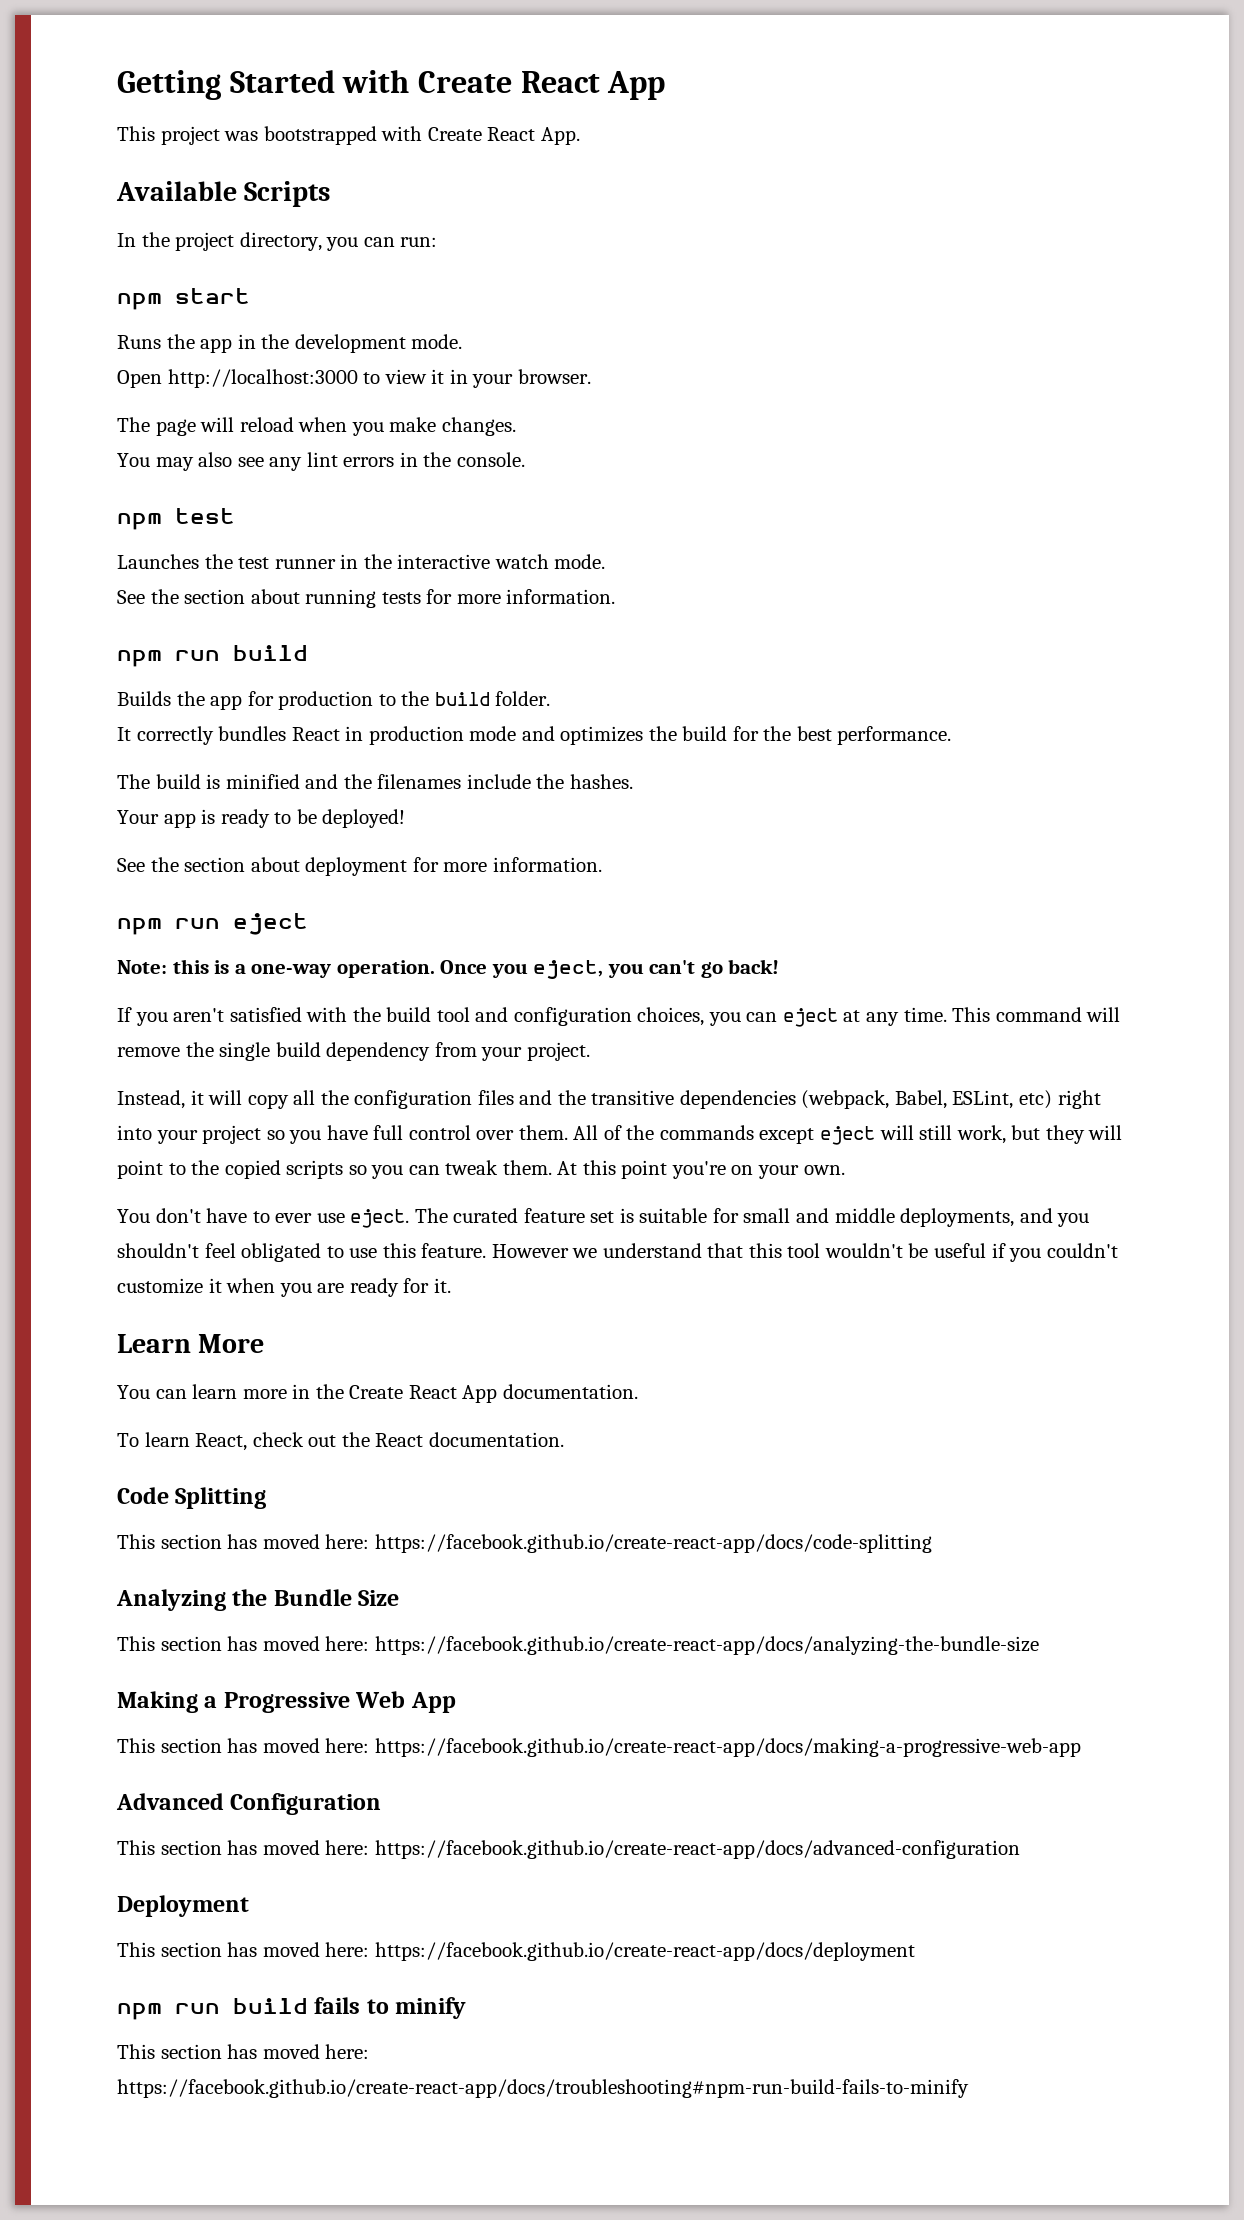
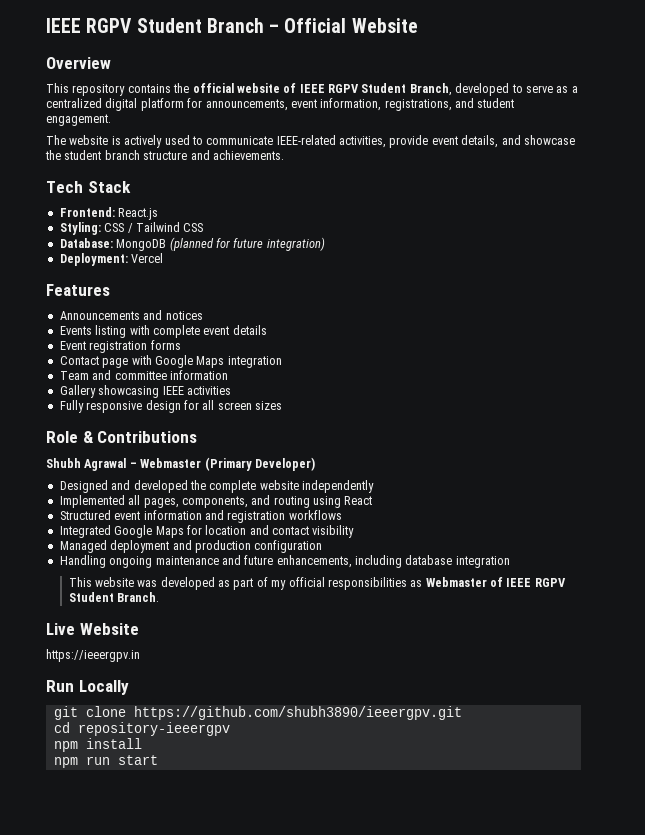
- Getting Started with Create React App
- This project was bootstrapped with Create React App.
- Available Scripts
- In the project directory, you can run:
- npm start
- Runs the app in the development mode.
- Open http://localhost:3000 to view it in your browser.
- The page will reload when you make changes.
- You may also see any lint errors in the console.
- npm test
- Launches the test runner in the interactive watch mode.
- See the section about running tests for more information.
- npm run build
- Builds the app for production to the build folder.
- It correctly bundles React in production mode and optimizes the build for the best performance.
- The build is minified and the filenames include the hashes.
- Your app is ready to be deployed!
- See the section about deployment for more information.
- npm run eject
- Note: this is a one-way operation. Once you eject, you can't go back!
- If you aren't satisfied with the build tool and configuration choices, you can eject at any time. This command will remove the single build dependency from your project.
- Instead, it will copy all the configuration files and the transitive dependencies (webpack, Babel, ESLint, etc) right into your project so you have full control over them. All of the commands except eject will still work, but they will point to the copied scripts so you can tweak them. At this point you're on your own.
- You don't have to ever use eject. The curated feature set is suitable for small and middle deployments, and you shouldn't feel obligated to use this feature. However we understand that this tool wouldn't be useful if you couldn't customize it when you are ready for it.
- Learn More
- You can learn more in the Create React App documentation.
- To learn React, check out the React documentation.
- Code Splitting
- This section has moved here: https://facebook.github.io/create-react-app/docs/code-splitting
- Analyzing the Bundle Size
- This section has moved here: https://facebook.github.io/create-react-app/docs/analyzing-the-bundle-size
- Making a Progressive Web App
- This section has moved here: https://facebook.github.io/create-react-app/docs/making-a-progressive-web-app
- Advanced Configuration
- This section has moved here: https://facebook.github.io/create-react-app/docs/advanced-configuration
- Deployment
- This section has moved here: https://facebook.github.io/create-react-app/docs/deployment
- npm run build fails to minify
- This section has moved here: https://facebook.github.io/create-react-app/docs/troubleshooting#npm-run-build-fails-to-minify
+ IEEE RGPV Student Branch – Official Website
+ Overview
+ This repository contains the official website of IEEE RGPV Student Branch, developed to serve as a centralized digital platform for announcements, event information, registrations, and student engagement.
+ The website is actively used to communicate IEEE-related activities, provide event details, and showcase the student branch structure and achievements.
+ Tech Stack
+ Frontend: React.js
+ Styling: CSS / Tailwind CSS
+ Database: MongoDB (planned for future integration)
+ Deployment: Vercel
+ Features
+ Announcements and notices
+ Events listing with complete event details
+ Event registration forms
+ Contact page with Google Maps integration
+ Team and committee information
+ Gallery showcasing IEEE activities
+ Fully responsive design for all screen sizes
+ Role & Contributions
+ Shubh Agrawal – Webmaster (Primary Developer)
+ Designed and developed the complete website independently
+ Implemented all pages, components, and routing using React
+ Structured event information and registration workflows
+ Integrated Google Maps for location and contact visibility
+ Managed deployment and production configuration
+ Handling ongoing maintenance and future enhancements, including database integration
+ This website was developed as part of my official responsibilities as Webmaster of IEEE RGPV Student Branch.
+ Live Website
+ https://ieeergpv.in
+ Run Locally
+ git clone https://github.com/shubh3890/ieeergpv.git
+ cd repository-ieeergpv
+ npm install
+ npm run start

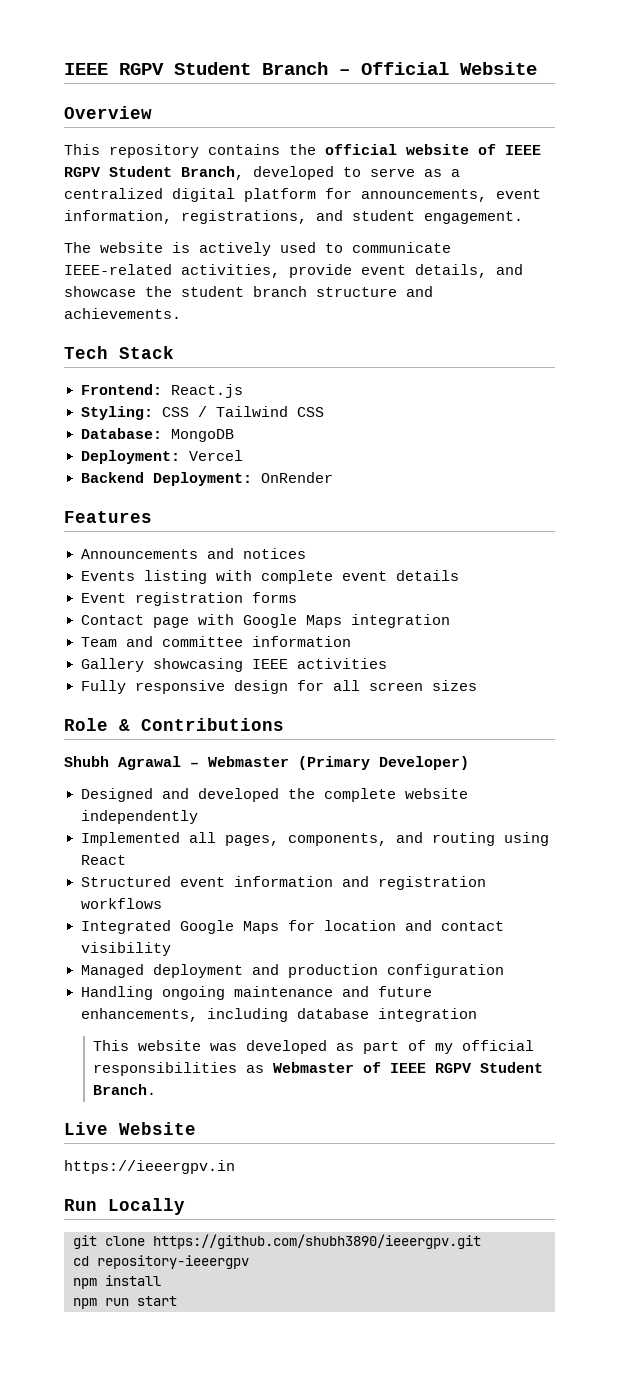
- Database: MongoDB (planned for future integration)
+ Database: MongoDB
+ Backend Deployment: OnRender

